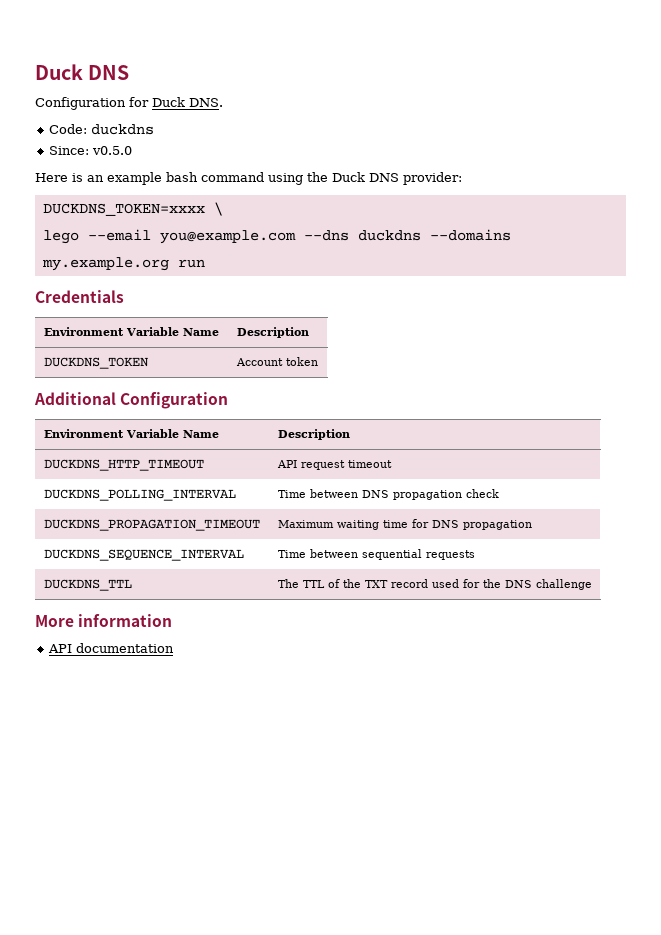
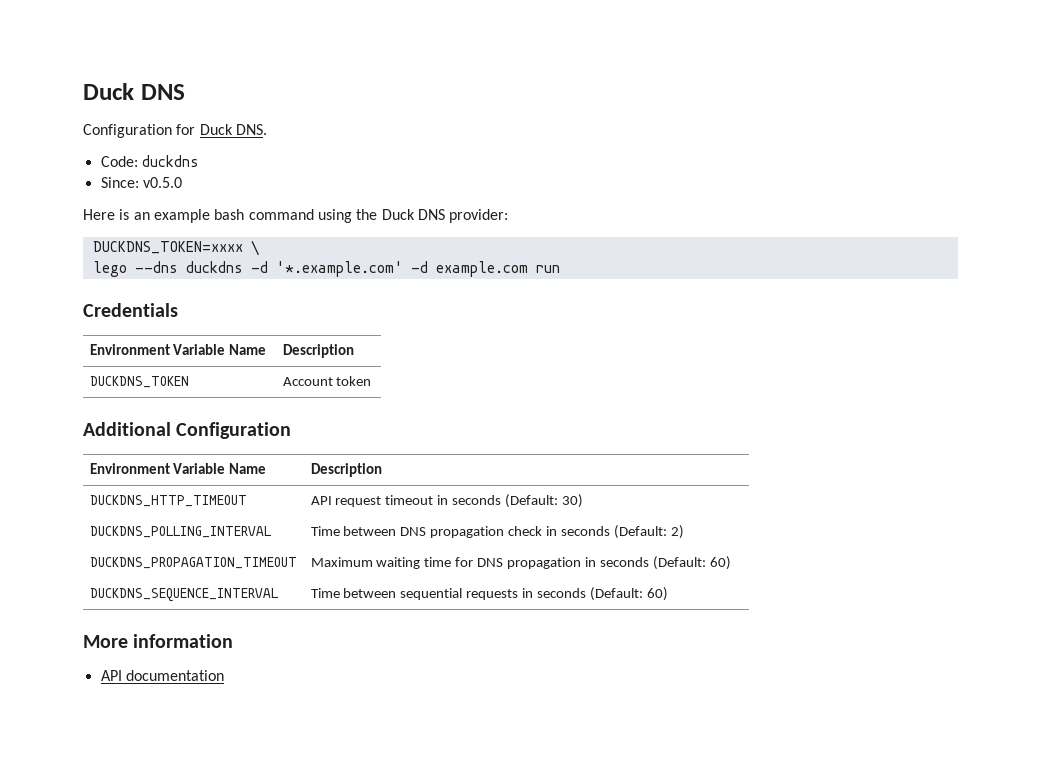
- lego --email you@example.com --dns duckdns --domains my.example.org run
+ lego --dns duckdns -d '*.example.com' -d example.com run
- DUCKDNS_HTTP_TIMEOUT | API request timeout
+ DUCKDNS_HTTP_TIMEOUT | API request timeout in seconds (Default: 30)
- DUCKDNS_POLLING_INTERVAL | Time between DNS propagation check
+ DUCKDNS_POLLING_INTERVAL | Time between DNS propagation check in seconds (Default: 2)
- DUCKDNS_PROPAGATION_TIMEOUT | Maximum waiting time for DNS propagation
+ DUCKDNS_PROPAGATION_TIMEOUT | Maximum waiting time for DNS propagation in seconds (Default: 60)
- DUCKDNS_SEQUENCE_INTERVAL | Time between sequential requests
- DUCKDNS_TTL | The TTL of the TXT record used for the DNS challenge
+ DUCKDNS_SEQUENCE_INTERVAL | Time between sequential requests in seconds (Default: 60)

